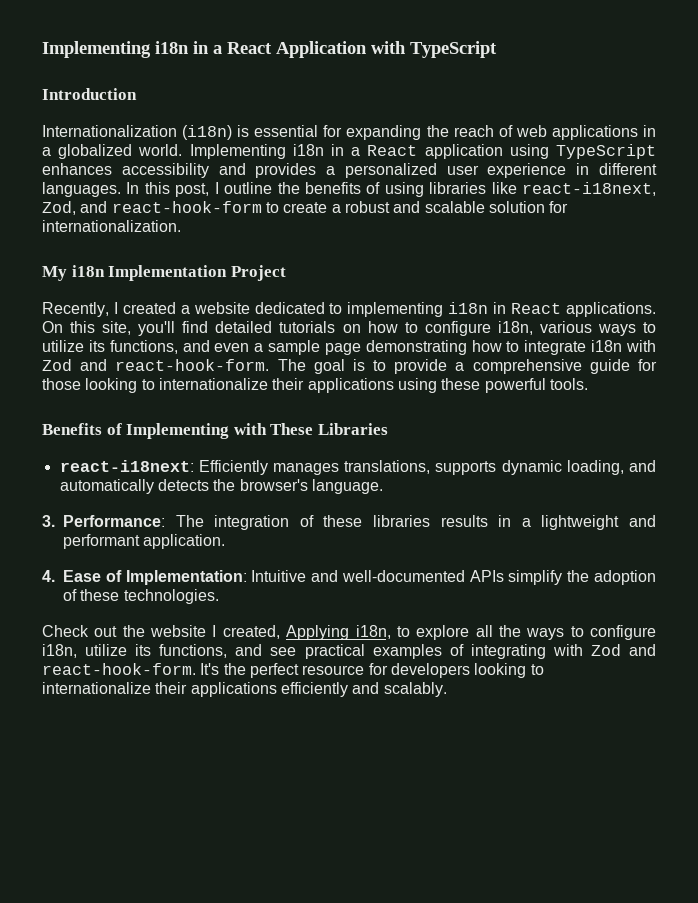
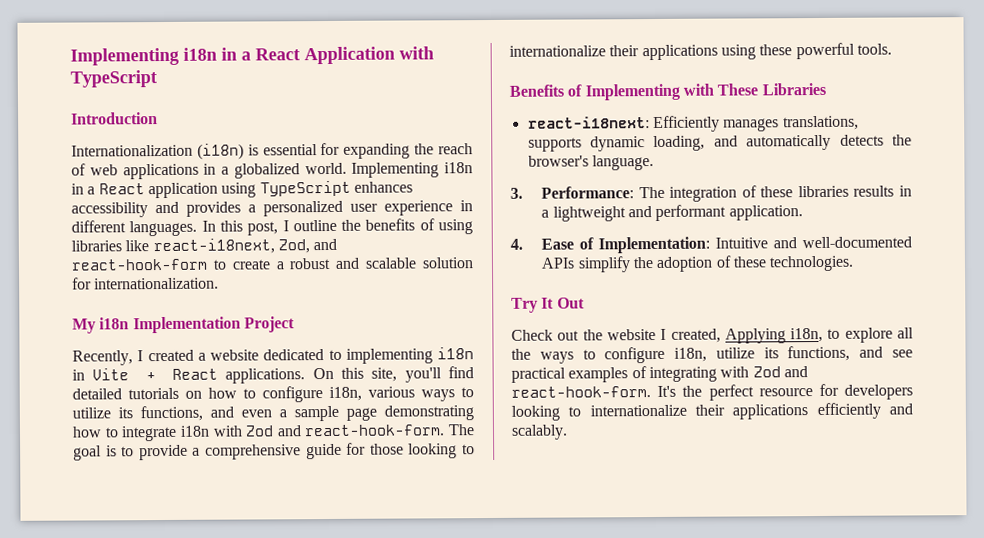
- Recently, I created a website dedicated to implementing i18n in React applications.
+ Recently, I created a website dedicated to implementing i18n in Vite + React applications.
+ Try It Out

